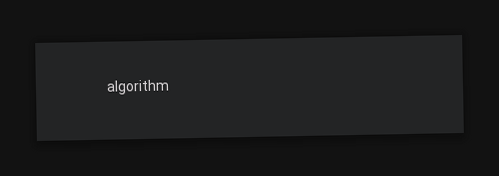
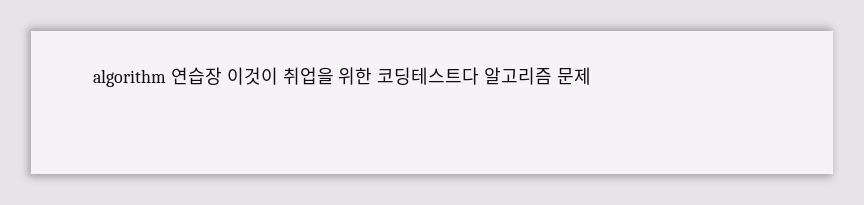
- algorithm
+ algorithm 연습장 이것이 취업을 위한 코딩테스트다 알고리즘 문제

